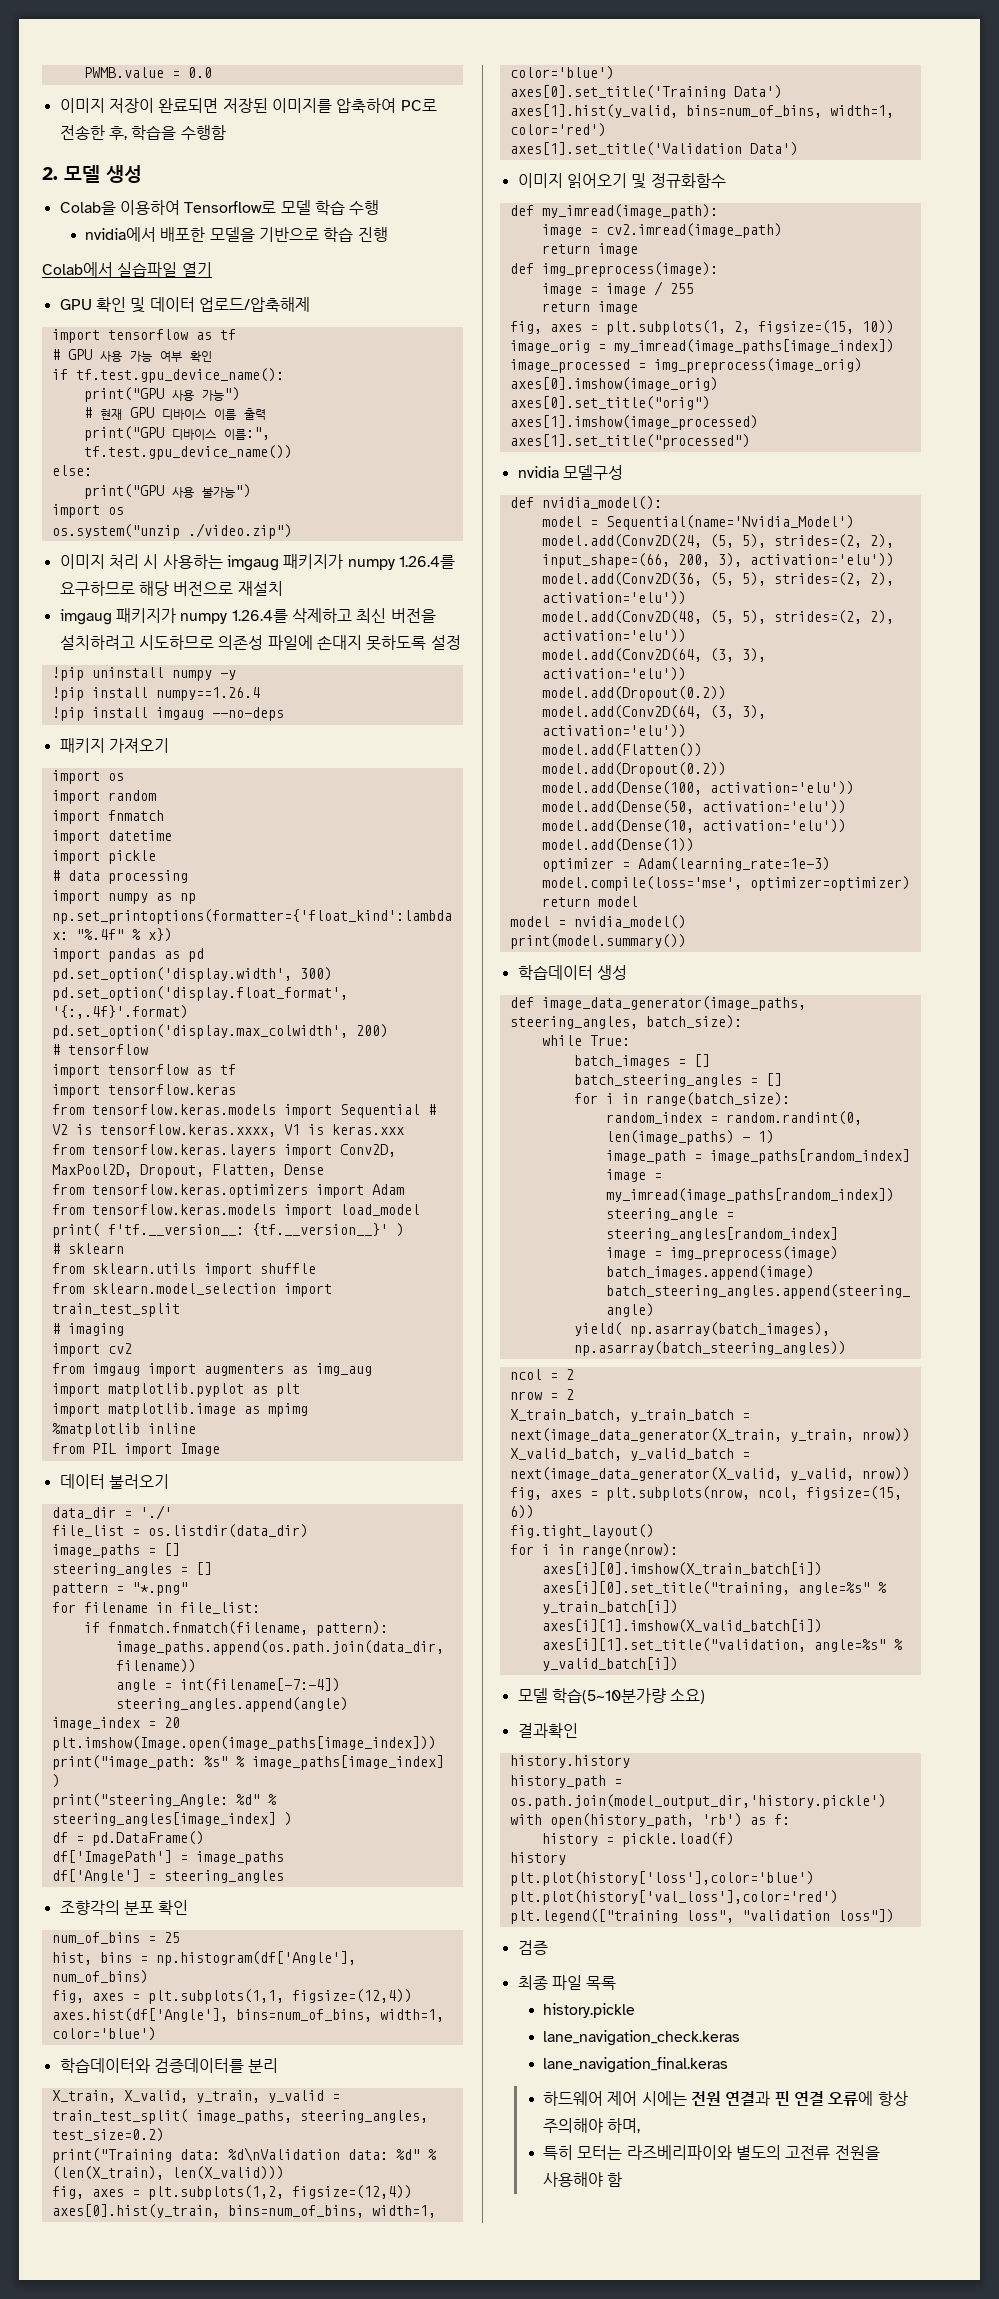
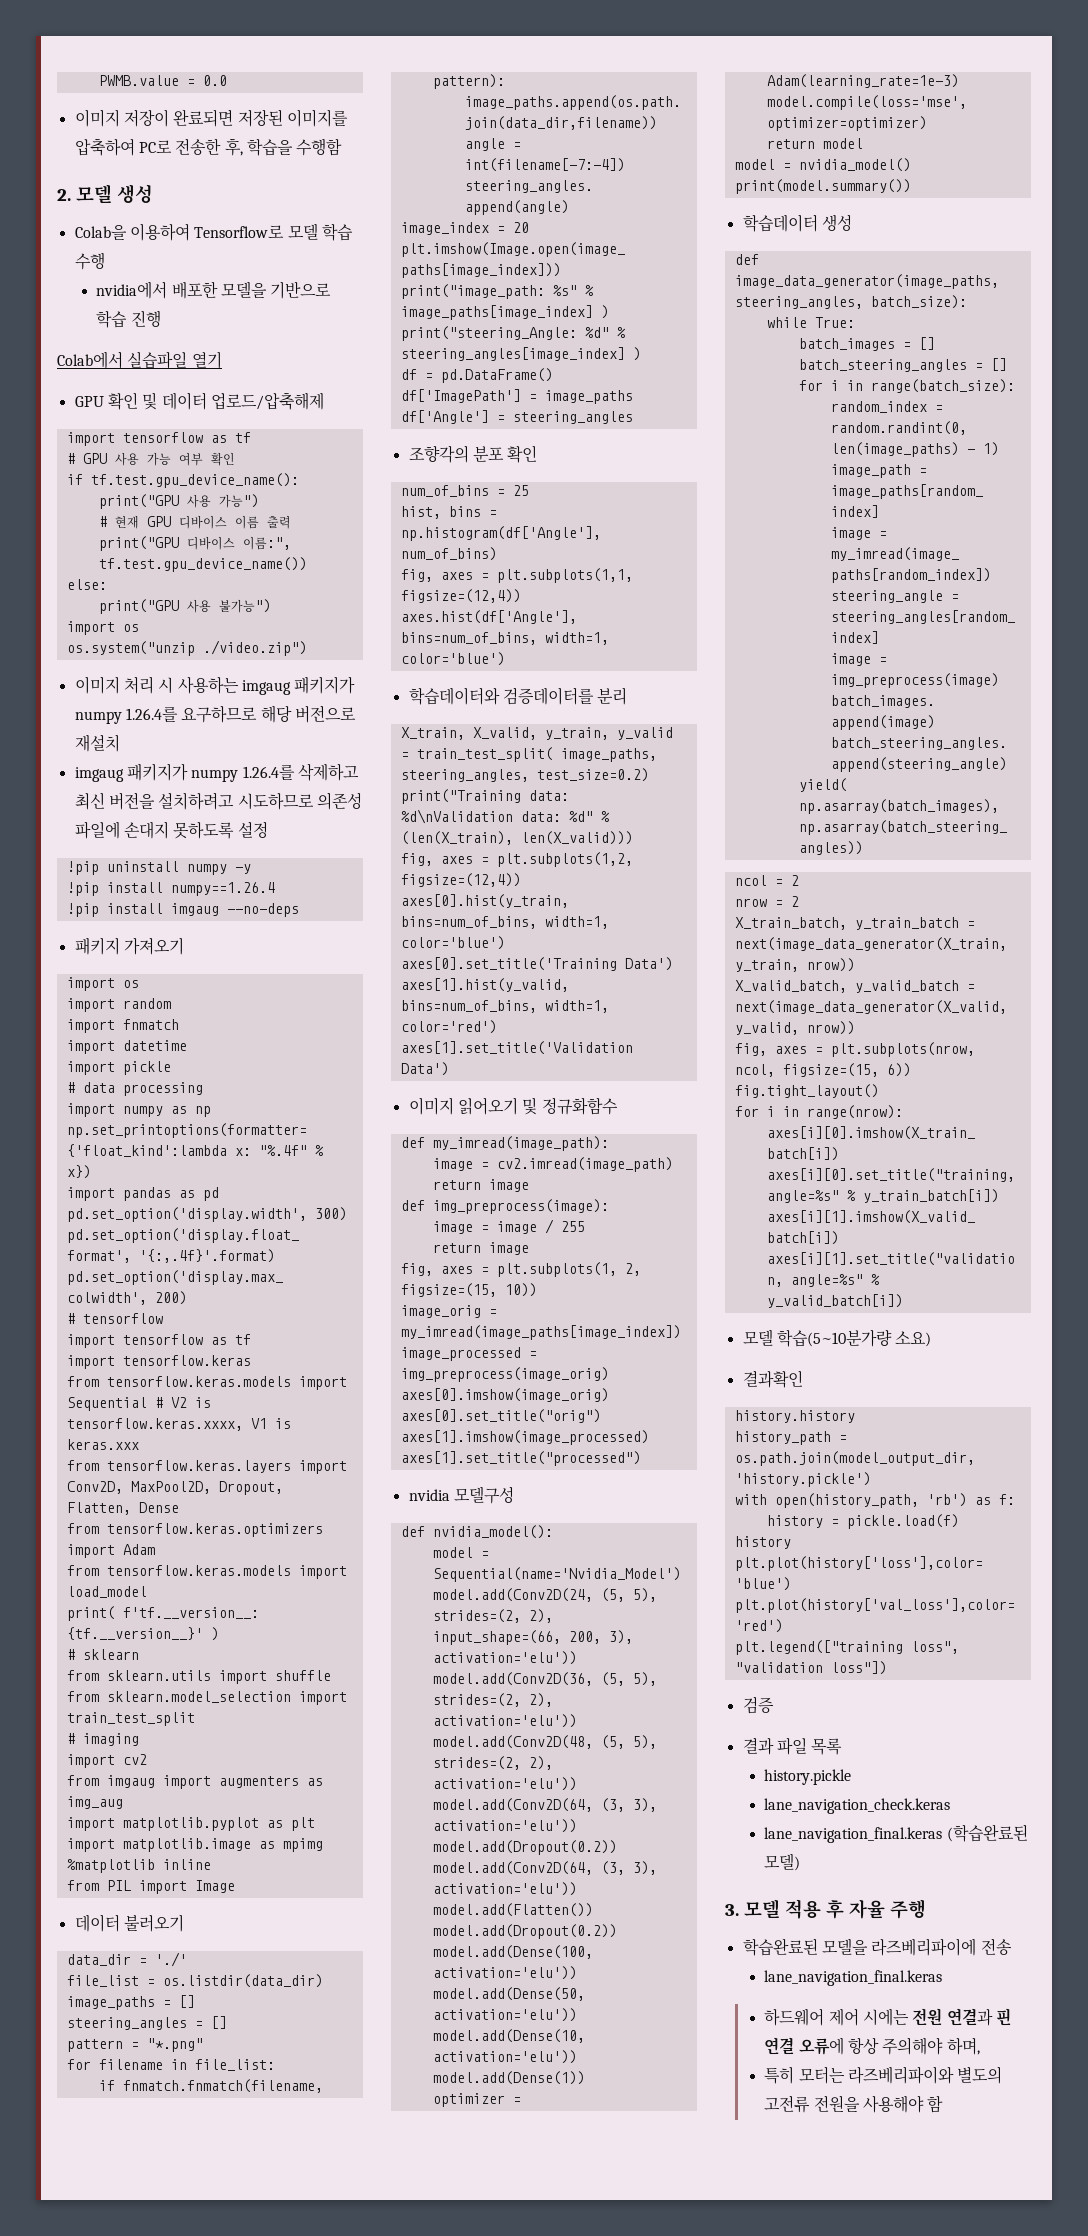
- 최종 파일 목록
+ 결과 파일 목록
+ lane_navigation_final.keras (학습완료된 모델)
+ 3. 모델 적용 후 자율 주행
+ 학습완료된 모델을 라즈베리파이에 전송

